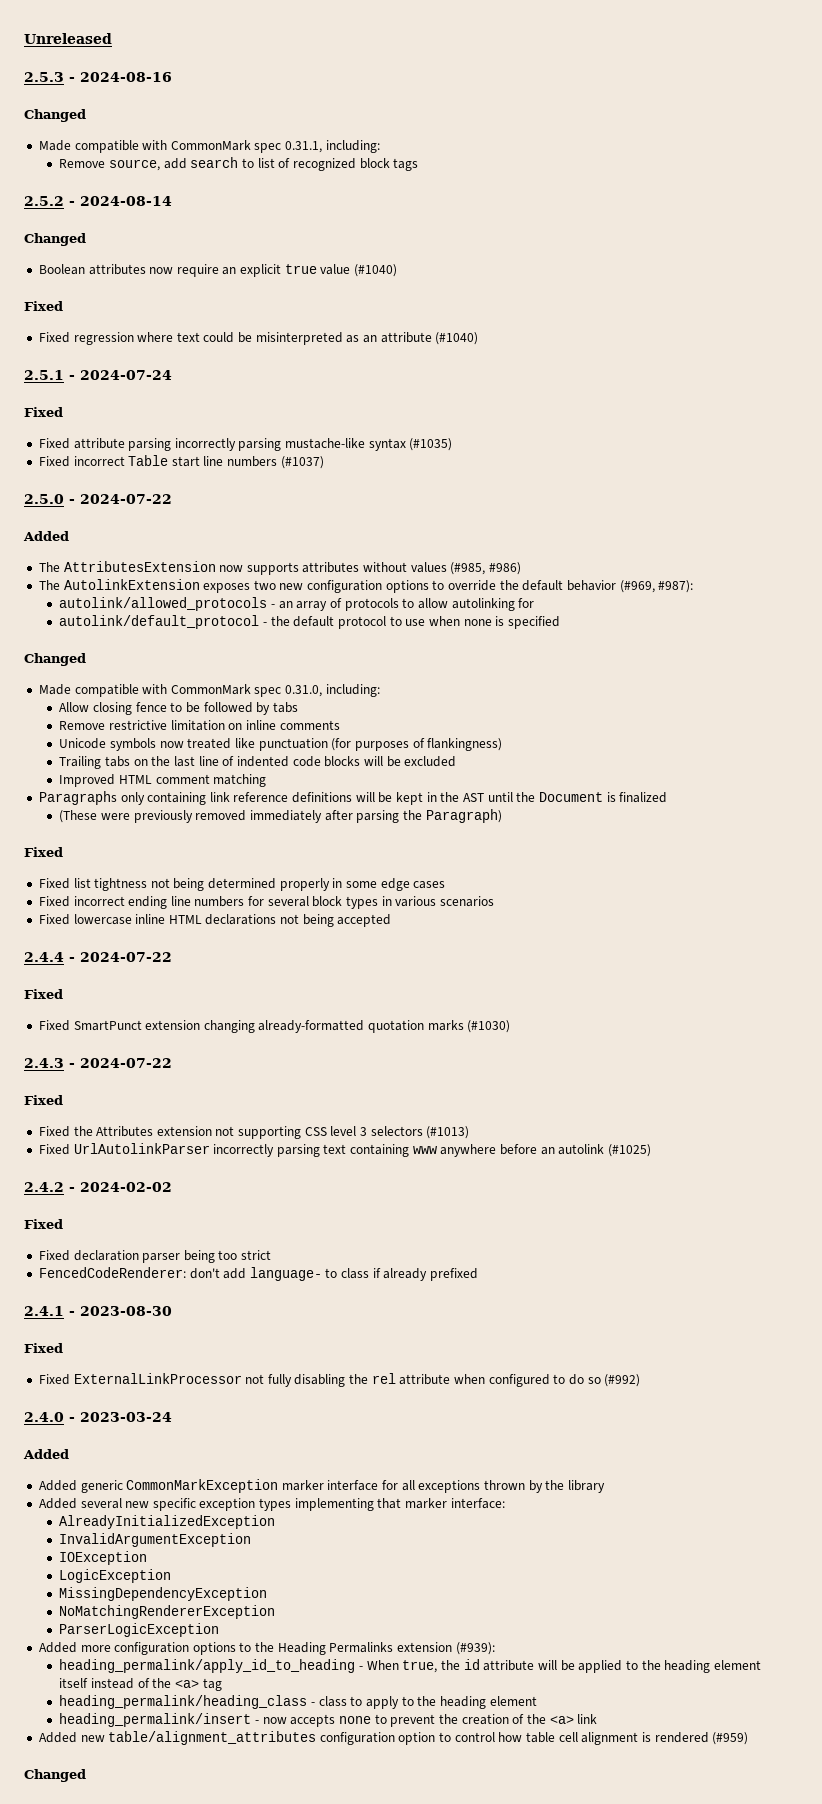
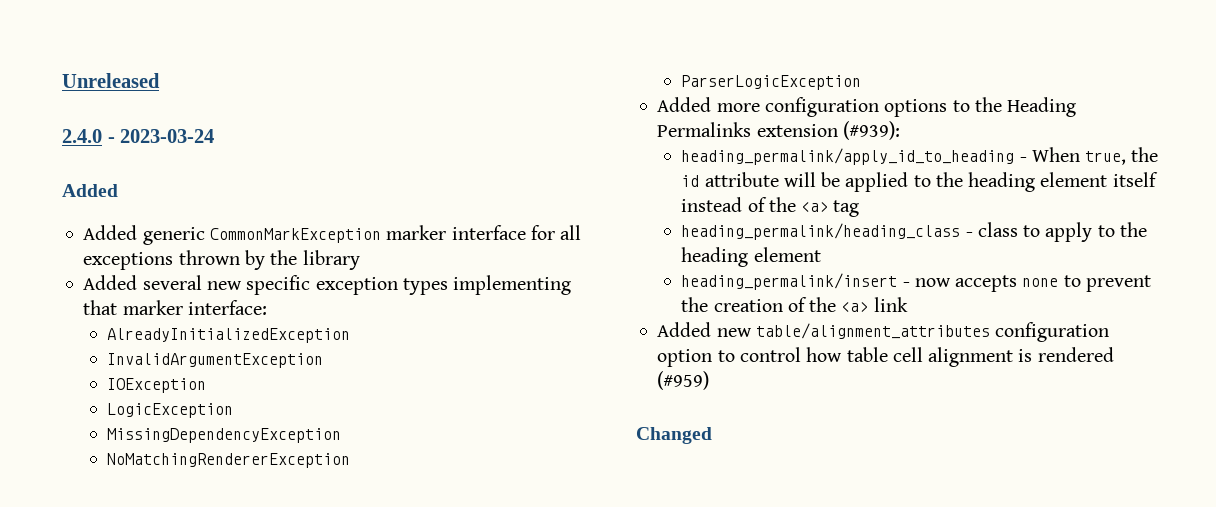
- 2.5.3 - 2024-08-16
- Changed
- Made compatible with CommonMark spec 0.31.1, including:
- Remove source, add search to list of recognized block tags
- 2.5.2 - 2024-08-14
- Changed
- Boolean attributes now require an explicit true value (#1040)
- Fixed
- Fixed regression where text could be misinterpreted as an attribute (#1040)
- 2.5.1 - 2024-07-24
- Fixed
- Fixed attribute parsing incorrectly parsing mustache-like syntax (#1035)
- Fixed incorrect Table start line numbers (#1037)
- 2.5.0 - 2024-07-22
- Added
- The AttributesExtension now supports attributes without values (#985, #986)
- The AutolinkExtension exposes two new configuration options to override the default behavior (#969, #987):
- autolink/allowed_protocols - an array of protocols to allow autolinking for
- autolink/default_protocol - the default protocol to use when none is specified
- Changed
- Made compatible with CommonMark spec 0.31.0, including:
- Allow closing fence to be followed by tabs
- Remove restrictive limitation on inline comments
- Unicode symbols now treated like punctuation (for purposes of flankingness)
- Trailing tabs on the last line of indented code blocks will be excluded
- Improved HTML comment matching
- Paragraphs only containing link reference definitions will be kept in the AST until the Document is finalized
- (These were previously removed immediately after parsing the Paragraph)
- Fixed
- Fixed list tightness not being determined properly in some edge cases
- Fixed incorrect ending line numbers for several block types in various scenarios
- Fixed lowercase inline HTML declarations not being accepted
- 2.4.4 - 2024-07-22
- Fixed
- Fixed SmartPunct extension changing already-formatted quotation marks (#1030)
- 2.4.3 - 2024-07-22
- Fixed
- Fixed the Attributes extension not supporting CSS level 3 selectors (#1013)
- Fixed UrlAutolinkParser incorrectly parsing text containing www anywhere before an autolink (#1025)
- 2.4.2 - 2024-02-02
- Fixed
- Fixed declaration parser being too strict
- FencedCodeRenderer: don't add language- to class if already prefixed
- 2.4.1 - 2023-08-30
- Fixed
- Fixed ExternalLinkProcessor not fully disabling the rel attribute when configured to do so (#992)

